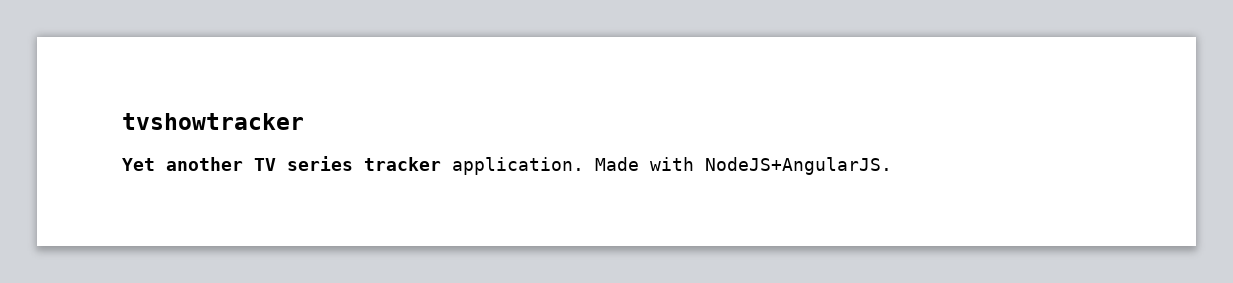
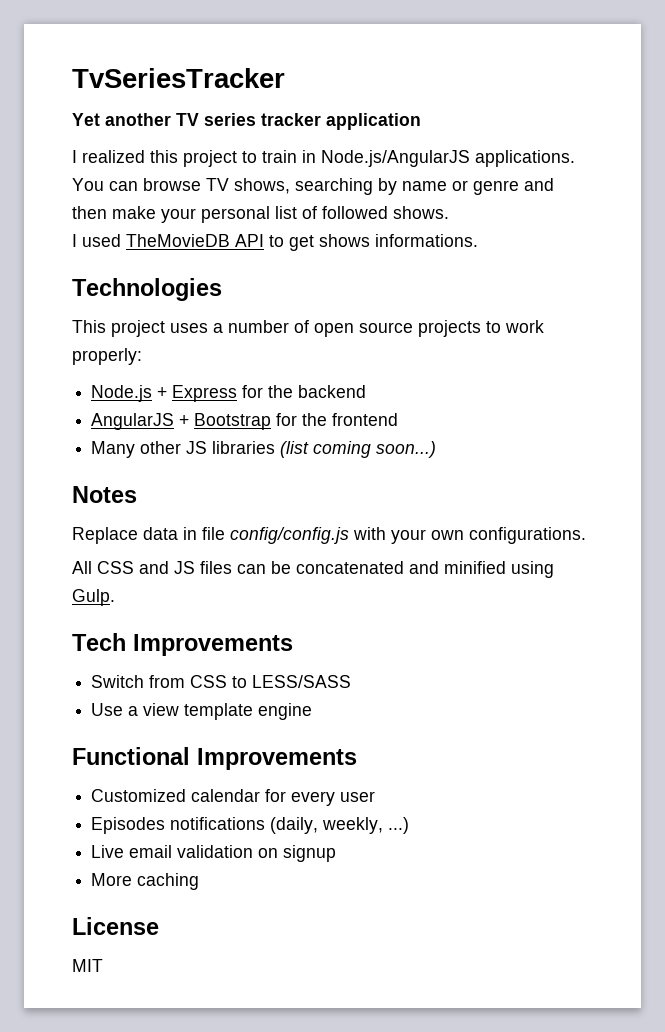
- tvshowtracker
+ TvSeriesTracker
- Yet another TV series tracker application. Made with NodeJS+AngularJS.
+ Yet another TV series tracker application
+ I realized this project to train in Node.js/AngularJS applications. You can browse TV shows, searching by name or genre and then make your personal list of followed shows.
+ I used TheMovieDB API to get shows informations.
+ Technologies
+ This project uses a number of open source projects to work properly:
+ Node.js + Express for the backend
+ AngularJS + Bootstrap for the frontend
+ Many other JS libraries (list coming soon...)
+ Notes
+ Replace data in file config/config.js with your own configurations.
+ All CSS and JS files can be concatenated and minified using Gulp.
+ Tech Improvements
+ Switch from CSS to LESS/SASS
+ Use a view template engine
+ Functional Improvements
+ Customized calendar for every user
+ Episodes notifications (daily, weekly, ...)
+ Live email validation on signup
+ More caching
+ License
+ MIT

